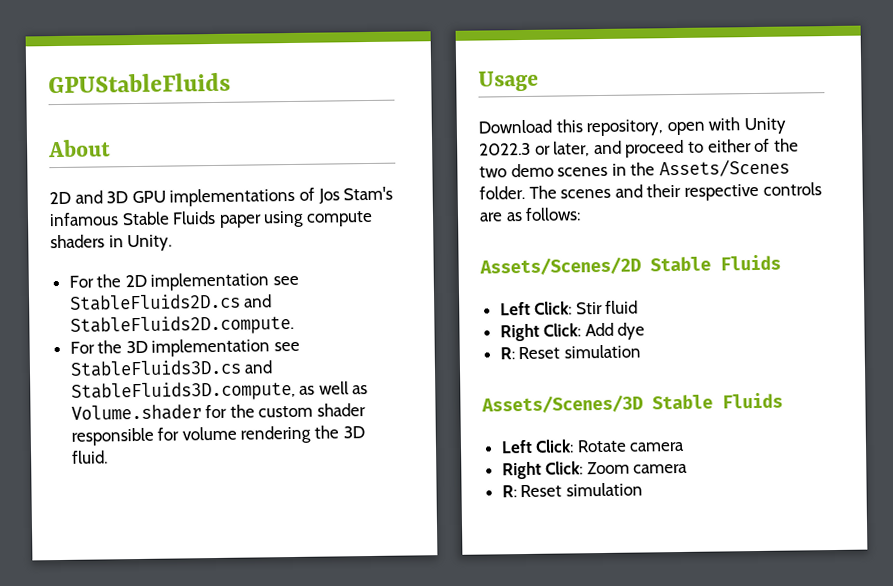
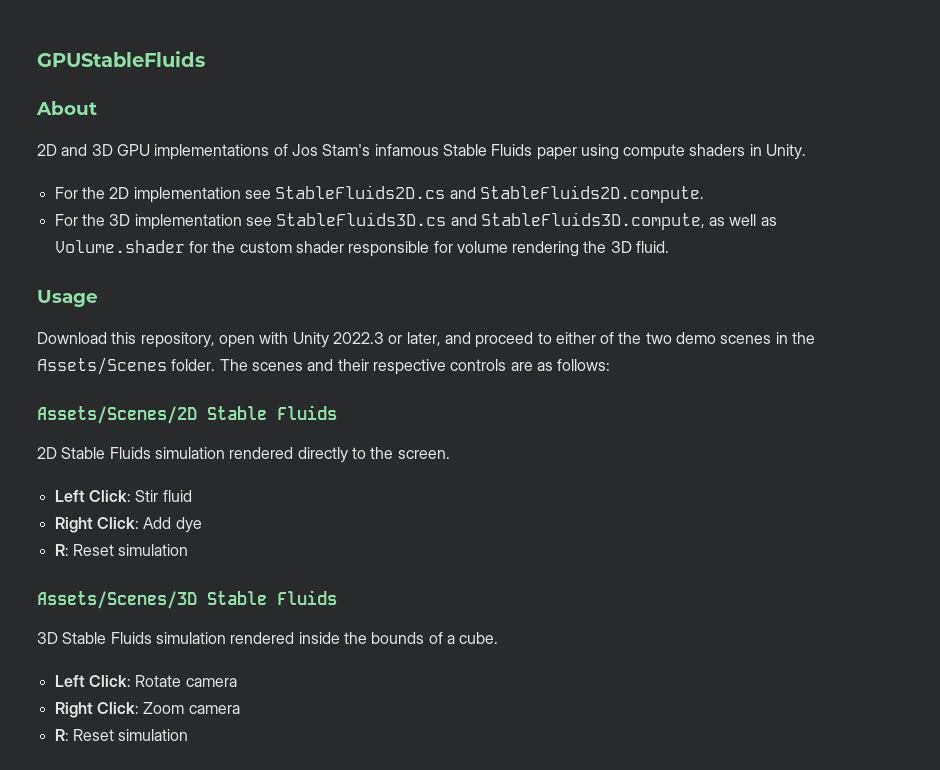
+ 2D Stable Fluids simulation rendered directly to the screen.
+ 3D Stable Fluids simulation rendered inside the bounds of a cube.

